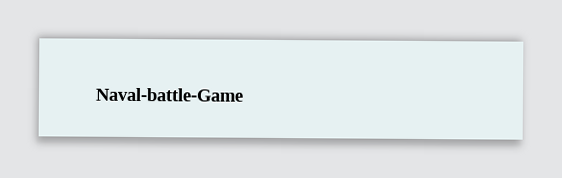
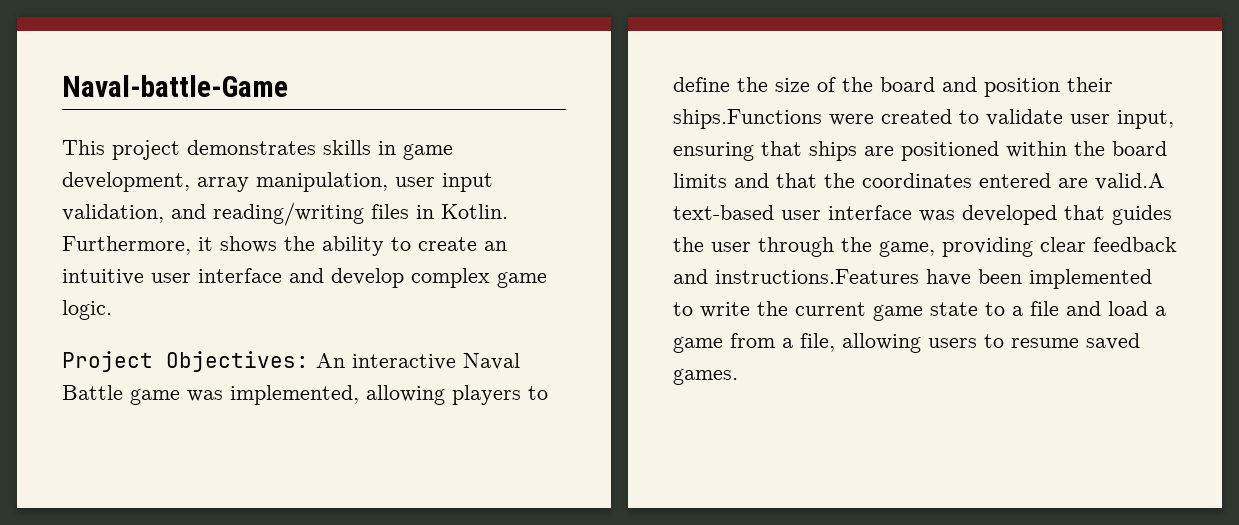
+ This project demonstrates skills in game development, array manipulation, user input validation, and reading/writing files in Kotlin. Furthermore, it shows the ability to create an intuitive user interface and develop complex game logic.
+ Project Objectives: An interactive Naval Battle game was implemented, allowing players to define the size of the board and position their ships.Functions were created to validate user input, ensuring that ships are positioned within the board limits and that the coordinates entered are valid.A text-based user interface was developed that guides the user through the game, providing clear feedback and instructions.Features have been implemented to write the current game state to a file and load a game from a file, allowing users to resume saved games.

